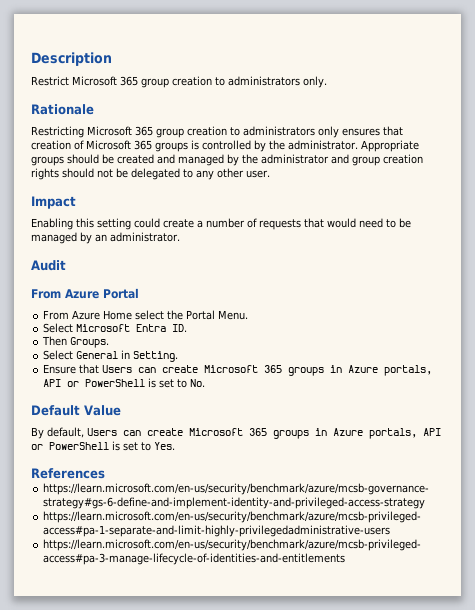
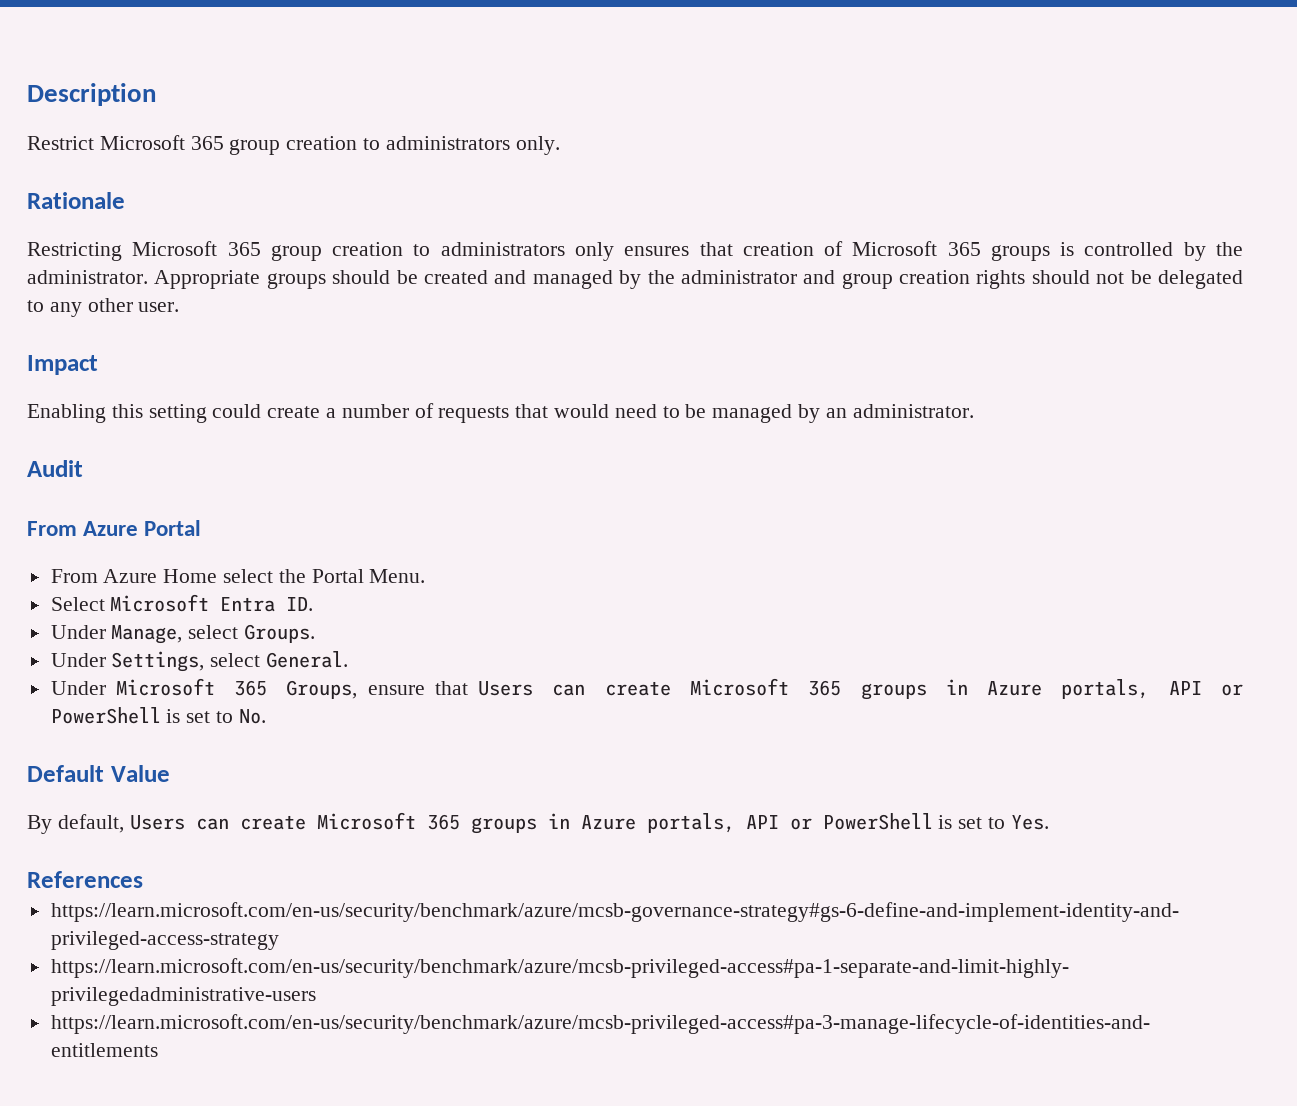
- Then Groups.
- Select General in Setting.
- Ensure that Users can create Microsoft 365 groups in Azure portals, API or PowerShell is set to No.
+ Under Manage, select Groups.
+ Under Settings, select General.
+ Under Microsoft 365 Groups, ensure that Users can create Microsoft 365 groups in Azure portals, API or PowerShell is set to No.

